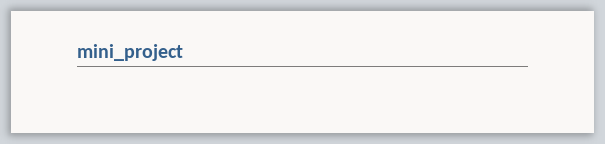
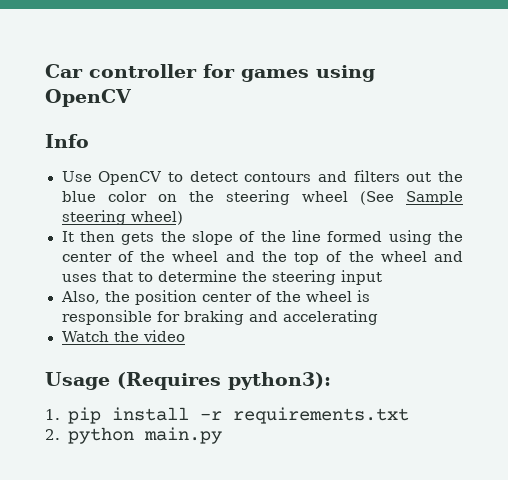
- mini_project
+ Car controller for games using OpenCV
+ Info
+ Use OpenCV to detect contours and filters out the blue color on the steering wheel (See Sample steering wheel)
+ It then gets the slope of the line formed using the center of the wheel and the top of the wheel and uses that to determine the steering input
+ Also, the position center of the wheel is responsible for braking and accelerating
+ Watch the video
+ Usage (Requires python3):
+ 1. pip install -r requirements.txt
+ 2. python main.py

